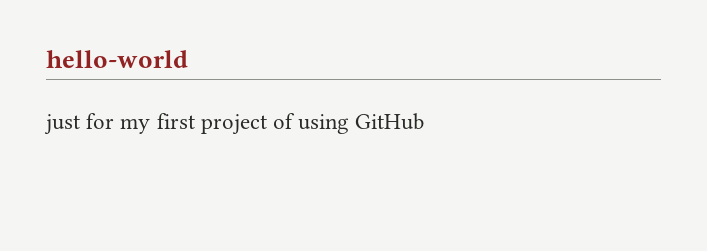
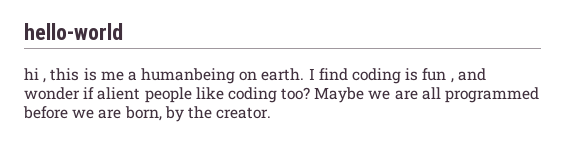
- just for my first project of using GitHub
+ hi , this is me a humanbeing on earth. I find coding is fun , and wonder if alient people like coding too? Maybe we are all programmed before we are born, by the creator.

